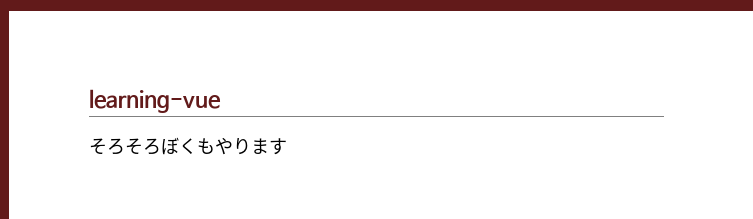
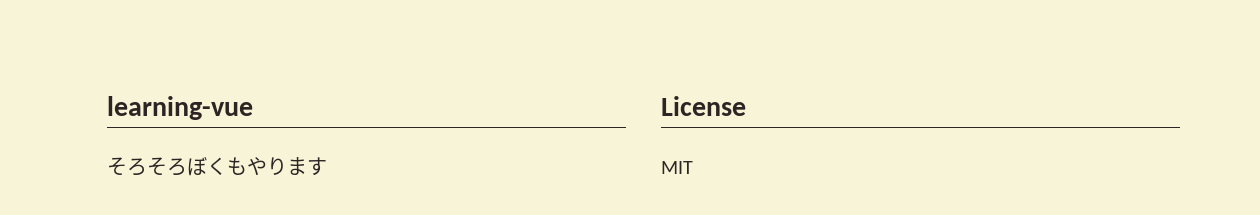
+ License
+ MIT

